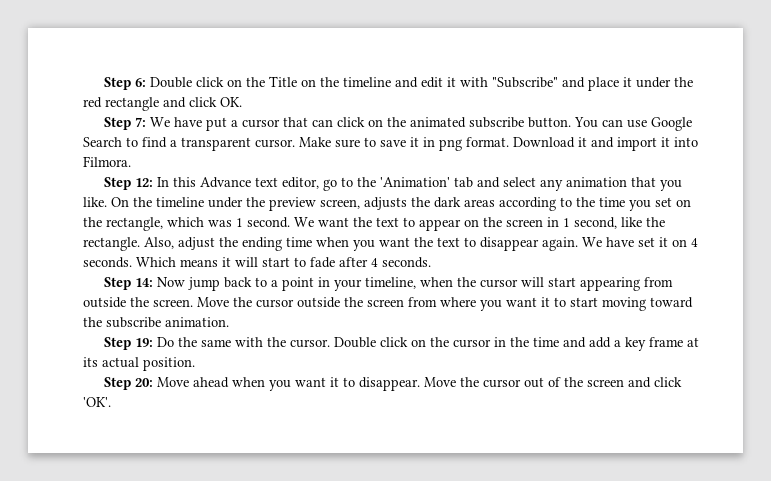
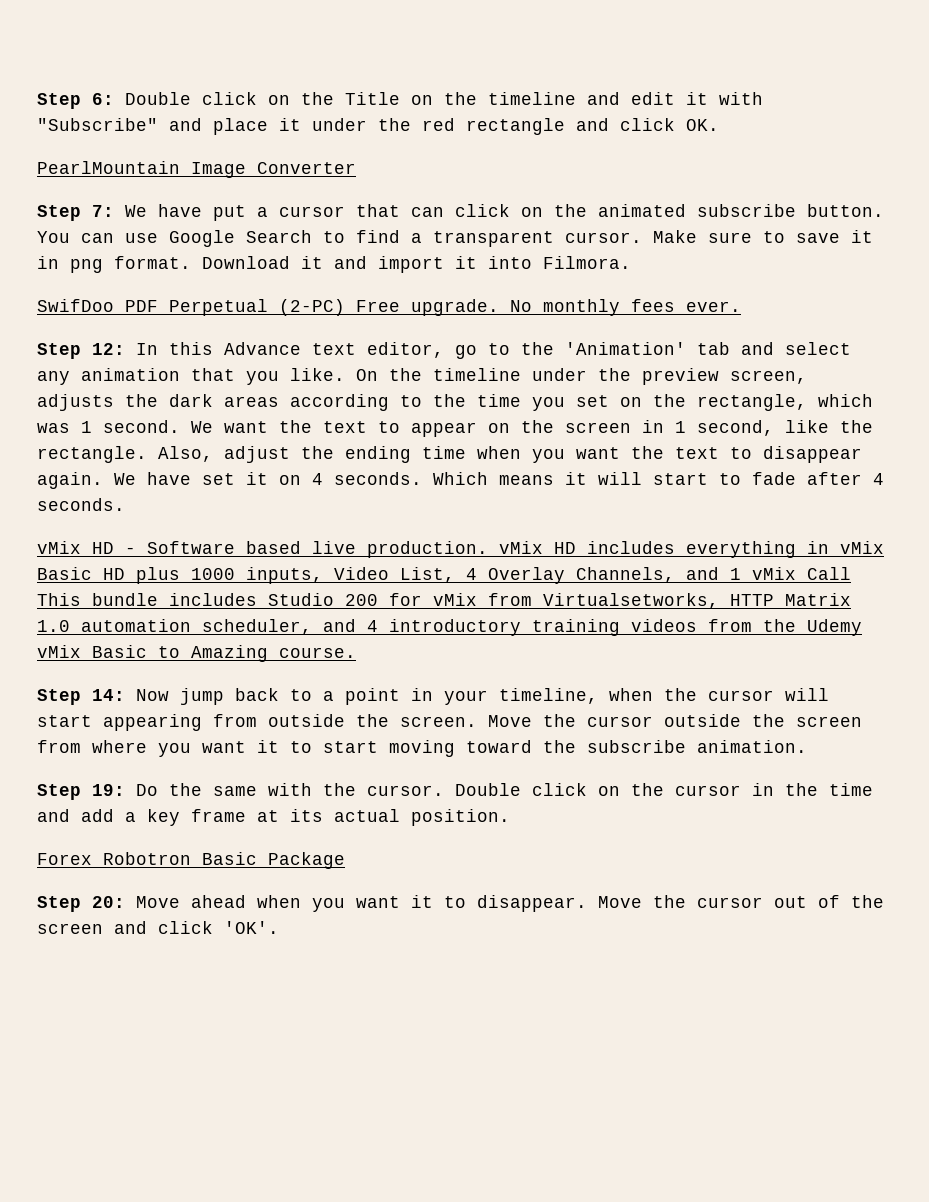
+ PearlMountain Image Converter
+ SwifDoo PDF Perpetual (2-PC) Free upgrade. No monthly fees ever.
+ vMix HD - Software based live production. vMix HD includes everything in vMix Basic HD plus 1000 inputs, Video List, 4 Overlay Channels, and 1 vMix Call This bundle includes Studio 200 for vMix from Virtualsetworks, HTTP Matrix 1.0 automation scheduler, and 4 introductory training videos from the Udemy vMix Basic to Amazing course.
+ Forex Robotron Basic Package

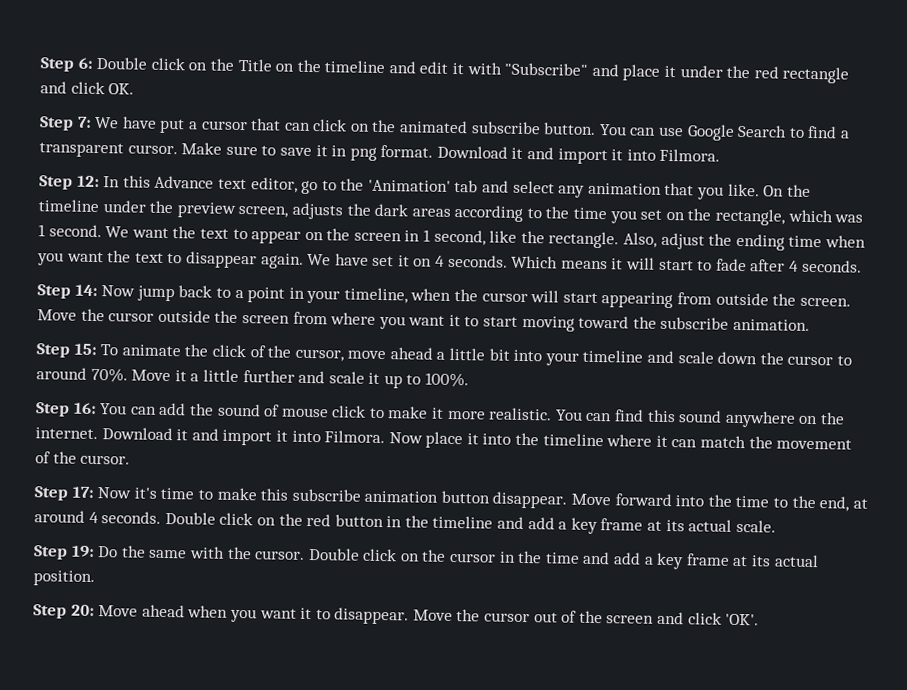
- PearlMountain Image Converter
- SwifDoo PDF Perpetual (2-PC) Free upgrade. No monthly fees ever.
- vMix HD - Software based live production. vMix HD includes everything in vMix Basic HD plus 1000 inputs, Video List, 4 Overlay Channels, and 1 vMix Call This bundle includes Studio 200 for vMix from Virtualsetworks, HTTP Matrix 1.0 automation scheduler, and 4 introductory training videos from the Udemy vMix Basic to Amazing course.
+ Step 15: To animate the click of the cursor, move ahead a little bit into your timeline and scale down the cursor to around 70%. Move it a little further and scale it up to 100%.
+ Step 16: You can add the sound of mouse click to make it more realistic. You can find this sound anywhere on the internet. Download it and import it into Filmora. Now place it into the timeline where it can match the movement of the cursor.
+ Step 17: Now it's time to make this subscribe animation button disappear. Move forward into the time to the end, at around 4 seconds. Double click on the red button in the timeline and add a key frame at its actual scale.
- Forex Robotron Basic Package

